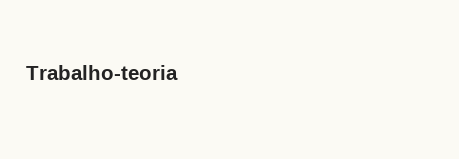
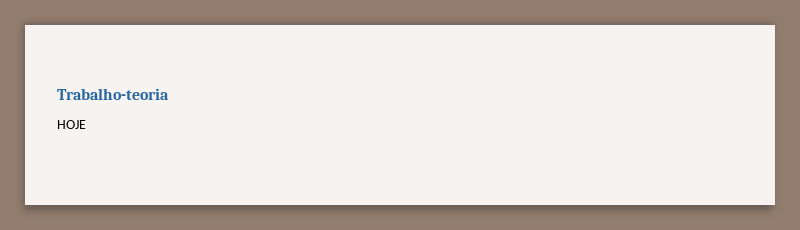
+ HOJE

